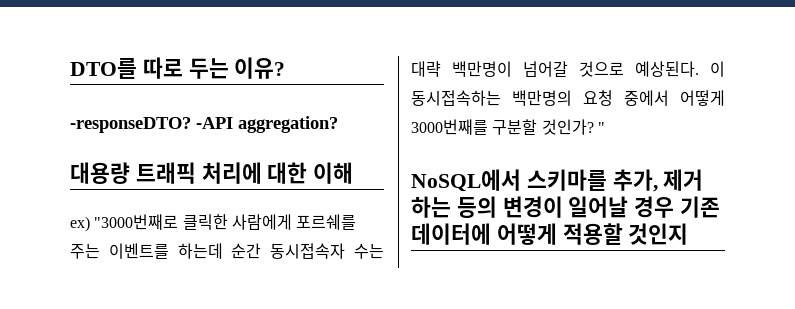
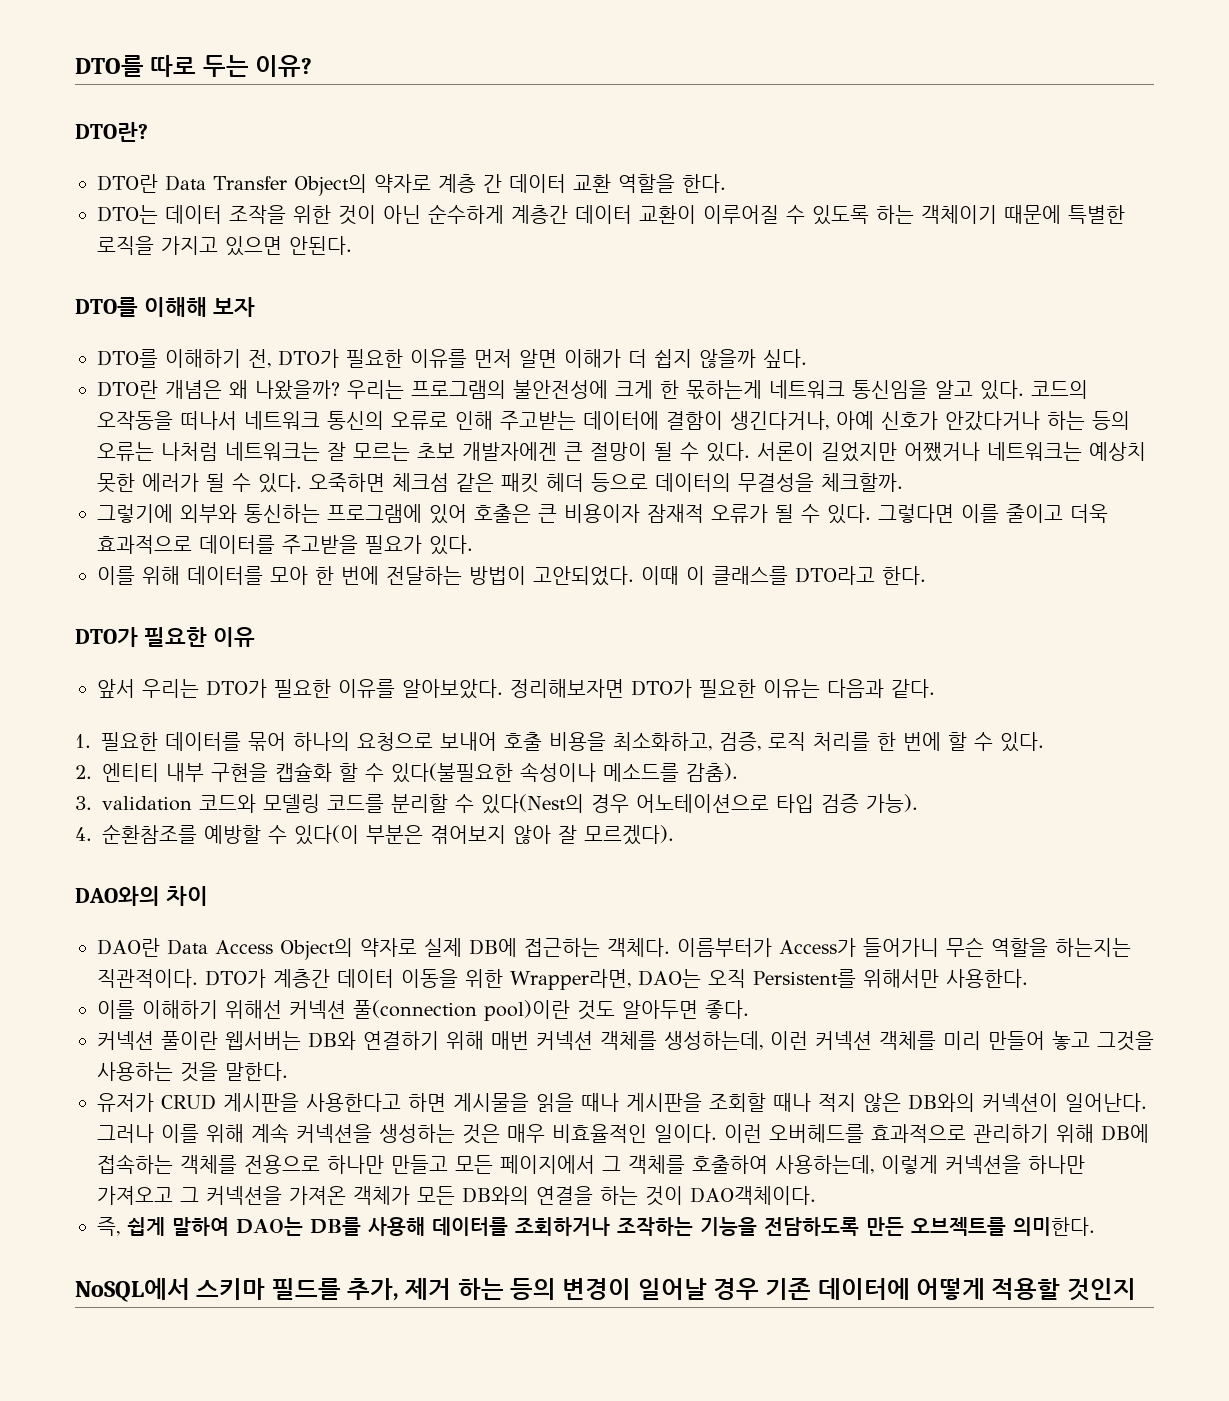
- -responseDTO? -API aggregation?
- 대용량 트래픽 처리에 대한 이해
- ex) "3000번째로 클릭한 사람에게 포르쉐를 주는 이벤트를 하는데 순간 동시접속자 수는 대략 백만명이 넘어갈 것으로 예상된다. 이 동시접속하는 백만명의 요청 중에서 어떻게 3000번째를 구분할 것인가? "
+ DTO란?
+ DTO란 Data Transfer Object의 약자로 계층 간 데이터 교환 역할을 한다.
+ DTO는 데이터 조작을 위한 것이 아닌 순수하게 계층간 데이터 교환이 이루어질 수 있도록 하는 객체이기 때문에 특별한 로직을 가지고 있으면 안된다.
+ DTO를 이해해 보자
+ DTO를 이해하기 전, DTO가 필요한 이유를 먼저 알면 이해가 더 쉽지 않을까 싶다.
+ DTO란 개념은 왜 나왔을까? 우리는 프로그램의 불안전성에 크게 한 몫하는게 네트워크 통신임을 알고 있다. 코드의 오작동을 떠나서 네트워크 통신의 오류로 인해 주고받는 데이터에 결함이 생긴다거나, 아예 신호가 안갔다거나 하는 등의 오류는 나처럼 네트워크는 잘 모르는 초보 개발자에겐 큰 절망이 될 수 있다. 서론이 길었지만 어쨌거나 네트워크는 예상치 못한 에러가 될 수 있다. 오죽하면 체크섬 같은 패킷 헤더 등으로 데이터의 무결성을 체크할까.
+ 그렇기에 외부와 통신하는 프로그램에 있어 호출은 큰 비용이자 잠재적 오류가 될 수 있다. 그렇다면 이를 줄이고 더욱 효과적으로 데이터를 주고받을 필요가 있다.
+ 이를 위해 데이터를 모아 한 번에 전달하는 방법이 고안되었다. 이때 이 클래스를 DTO라고 한다.
+ DTO가 필요한 이유
+ 앞서 우리는 DTO가 필요한 이유를 알아보았다. 정리해보자면 DTO가 필요한 이유는 다음과 같다.
+ 1. 필요한 데이터를 묶어 하나의 요청으로 보내어 호출 비용을 최소화하고, 검증, 로직 처리를 한 번에 할 수 있다.
+ 2. 엔티티 내부 구현을 캡슐화 할 수 있다(불필요한 속성이나 메소드를 감춤).
+ 3. validation 코드와 모델링 코드를 분리할 수 있다(Nest의 경우 어노테이션으로 타입 검증 가능).
+ 4. 순환참조를 예방할 수 있다(이 부분은 겪어보지 않아 잘 모르겠다).
+ DAO와의 차이
+ DAO란 Data Access Object의 약자로 실제 DB에 접근하는 객체다. 이름부터가 Access가 들어가니 무슨 역할을 하는지는 직관적이다. DTO가 계층간 데이터 이동을 위한 Wrapper라면, DAO는 오직 Persistent를 위해서만 사용한다.
+ 이를 이해하기 위해선 커넥션 풀(connection pool)이란 것도 알아두면 좋다.
+ 커넥션 풀이란 웹서버는 DB와 연결하기 위해 매번 커넥션 객체를 생성하는데, 이런 커넥션 객체를 미리 만들어 놓고 그것을 사용하는 것을 말한다.
+ 유저가 CRUD 게시판을 사용한다고 하면 게시물을 읽을 때나 게시판을 조회할 때나 적지 않은 DB와의 커넥션이 일어난다. 그러나 이를 위해 계속 커넥션을 생성하는 것은 매우 비효율적인 일이다. 이런 오버헤드를 효과적으로 관리하기 위해 DB에 접속하는 객체를 전용으로 하나만 만들고 모든 페이지에서 그 객체를 호출하여 사용하는데, 이렇게 커넥션을 하나만 가져오고 그 커넥션을 가져온 객체가 모든 DB와의 연결을 하는 것이 DAO객체이다.
+ 즉, 쉽게 말하여 DAO는 DB를 사용해 데이터를 조회하거나 조작하는 기능을 전담하도록 만든 오브젝트를 의미한다.
- NoSQL에서 스키마를 추가, 제거 하는 등의 변경이 일어날 경우 기존 데이터에 어떻게 적용할 것인지
+ NoSQL에서 스키마 필드를 추가, 제거 하는 등의 변경이 일어날 경우 기존 데이터에 어떻게 적용할 것인지

